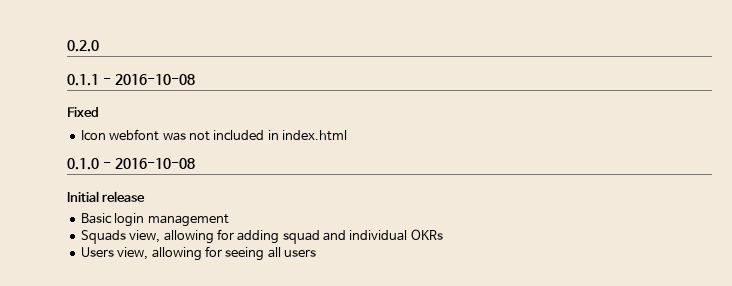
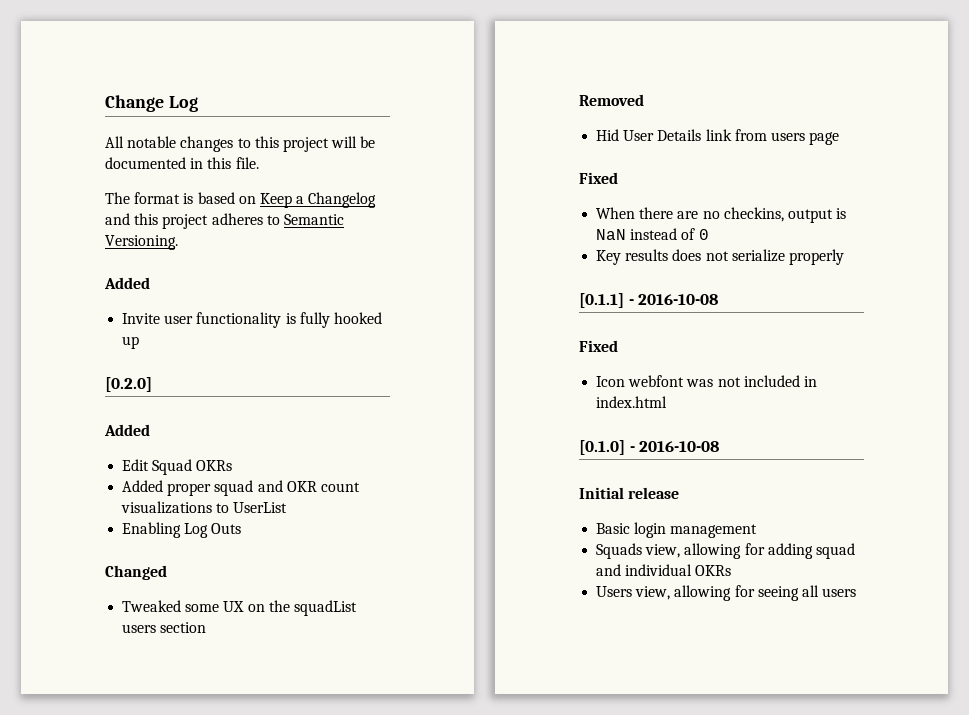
- 0.2.0
- 0.1.1 - 2016-10-08
+ Change Log
+ All notable changes to this project will be documented in this file.
+ The format is based on Keep a Changelog and this project adheres to Semantic Versioning.
+ Added
+ Invite user functionality is fully hooked up
+ [0.2.0]
+ Added
+ Edit Squad OKRs
+ Added proper squad and OKR count visualizations to UserList
+ Enabling Log Outs
+ Changed
+ Tweaked some UX on the squadList users section
+ Removed
+ Hid User Details link from users page
+ Fixed
+ When there are no checkins, output is NaN instead of 0
+ Key results does not serialize properly
+ [0.1.1] - 2016-10-08
- 0.1.0 - 2016-10-08
+ [0.1.0] - 2016-10-08

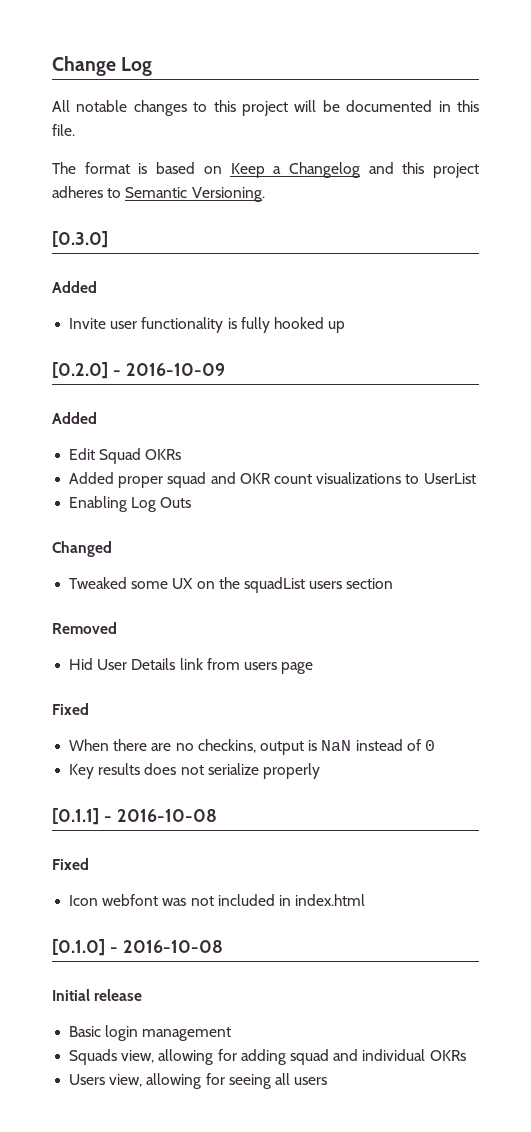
+ [0.3.0]
- [0.2.0]
+ [0.2.0] - 2016-10-09

